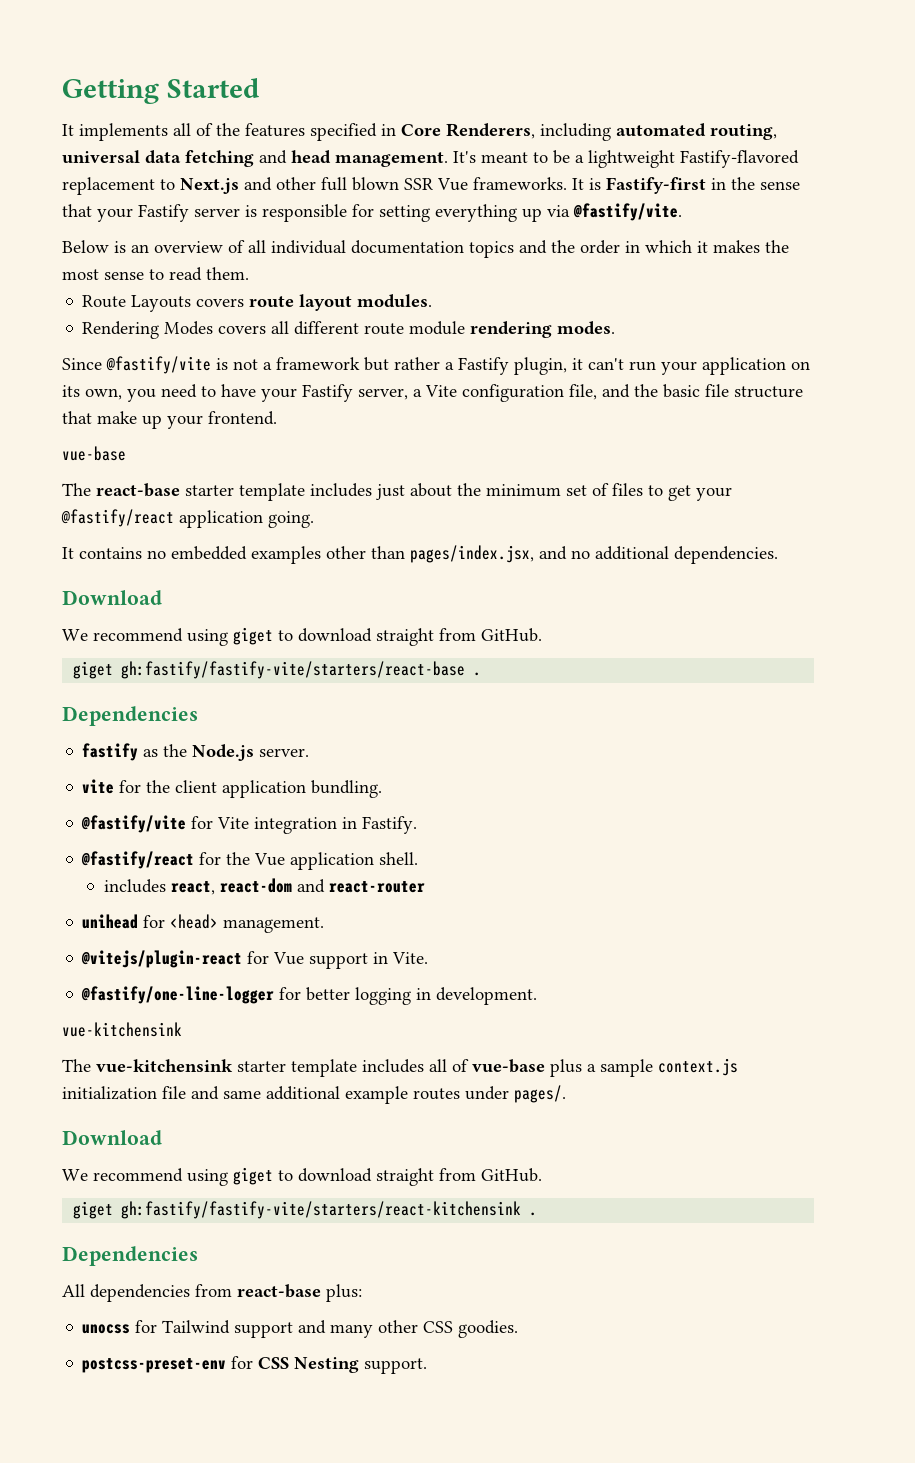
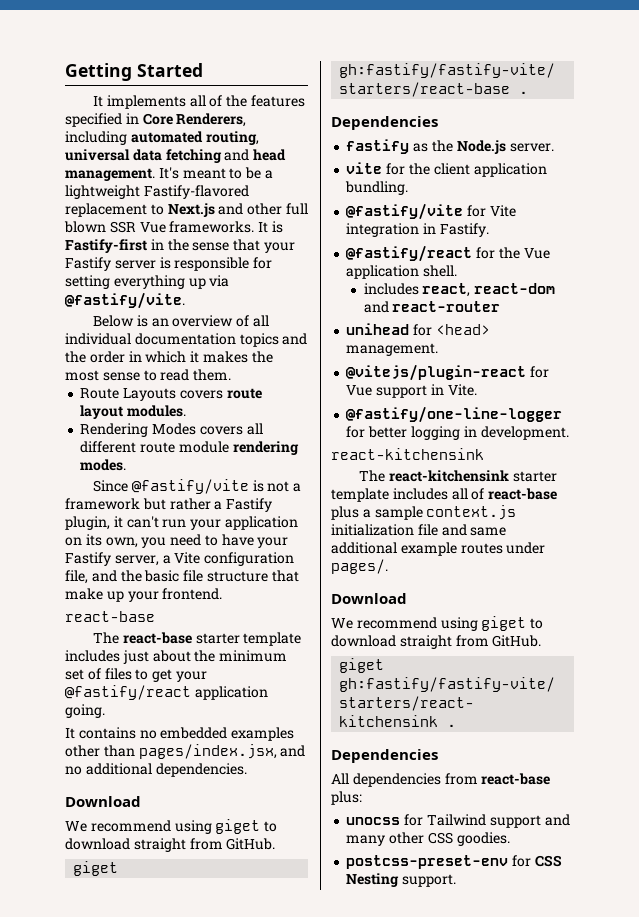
  Since @fastify/vite is not a framework but rather a Fastify plugin, it can't run your application on its own, you need to have your Fastify server, a Vite configuration file, and the basic file structure that make up your frontend.
- vue-base
+ react-base
  @fastify/one-line-logger for better logging in development.
- vue-kitchensink
- The vue-kitchensink starter template includes all of vue-base plus a sample context.js initialization file and same additional example routes under pages/.
+ react-kitchensink
+ The react-kitchensink starter template includes all of react-base plus a sample context.js initialization file and same additional example routes under pages/.

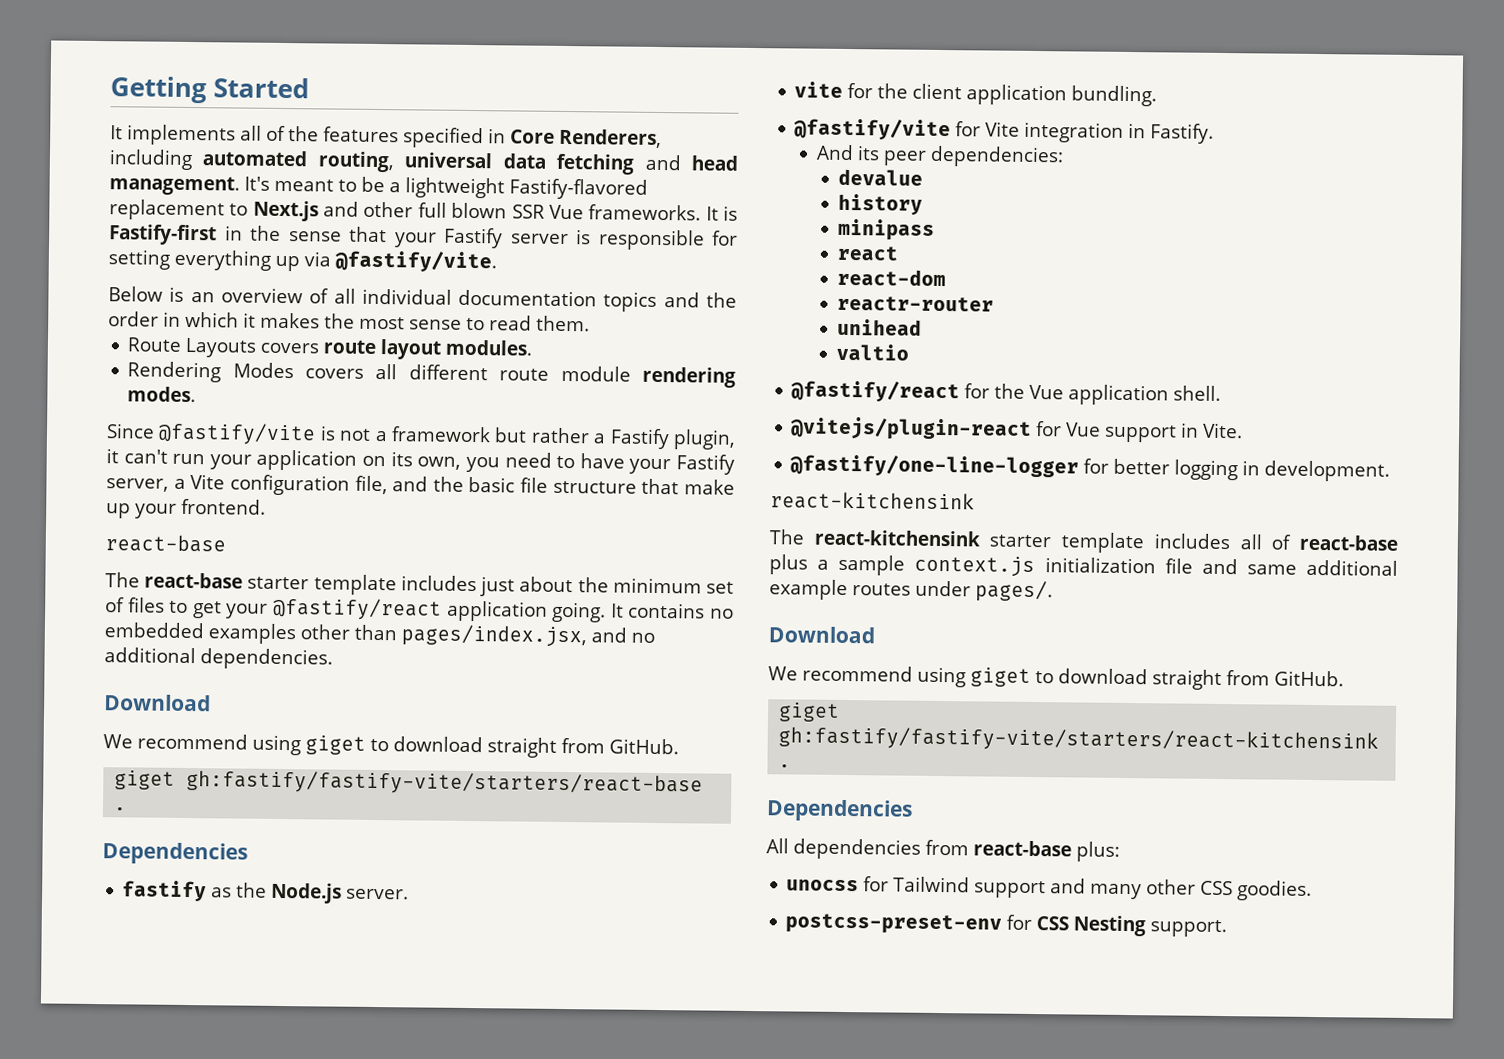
- The react-base starter template includes just about the minimum set of files to get your @fastify/react application going.
- It contains no embedded examples other than pages/index.jsx, and no additional dependencies.
+ The react-base starter template includes just about the minimum set of files to get your @fastify/react application going. It contains no embedded examples other than pages/index.jsx, and no additional dependencies.
+ And its peer dependencies:
+ devalue
+ history
+ minipass
+ react
+ react-dom
+ reactr-router
+ unihead
+ valtio
- includes react, react-dom and react-router
- unihead for <head> management.

